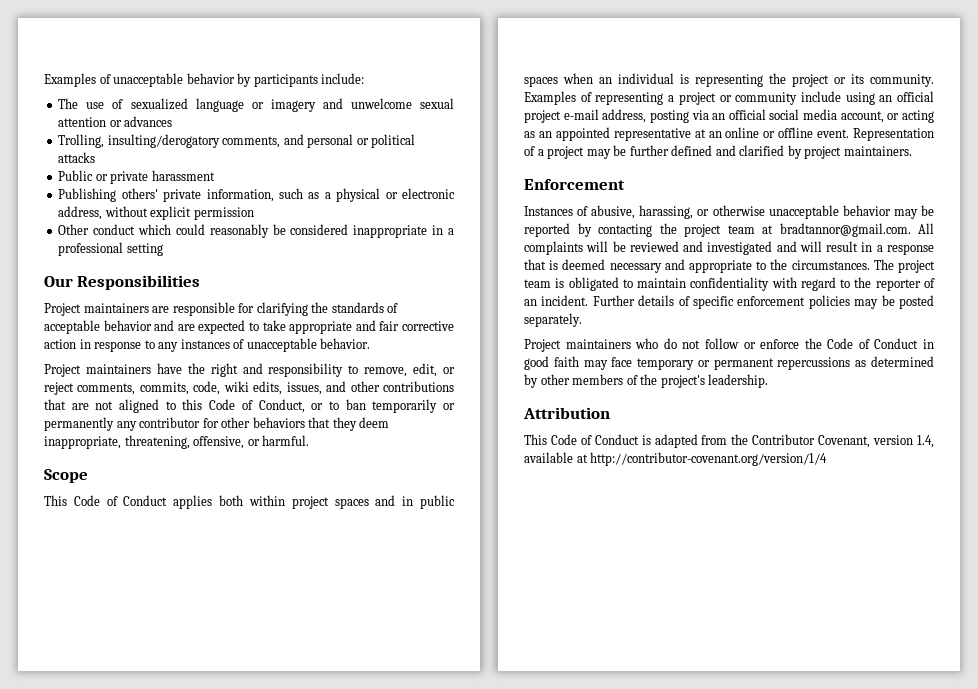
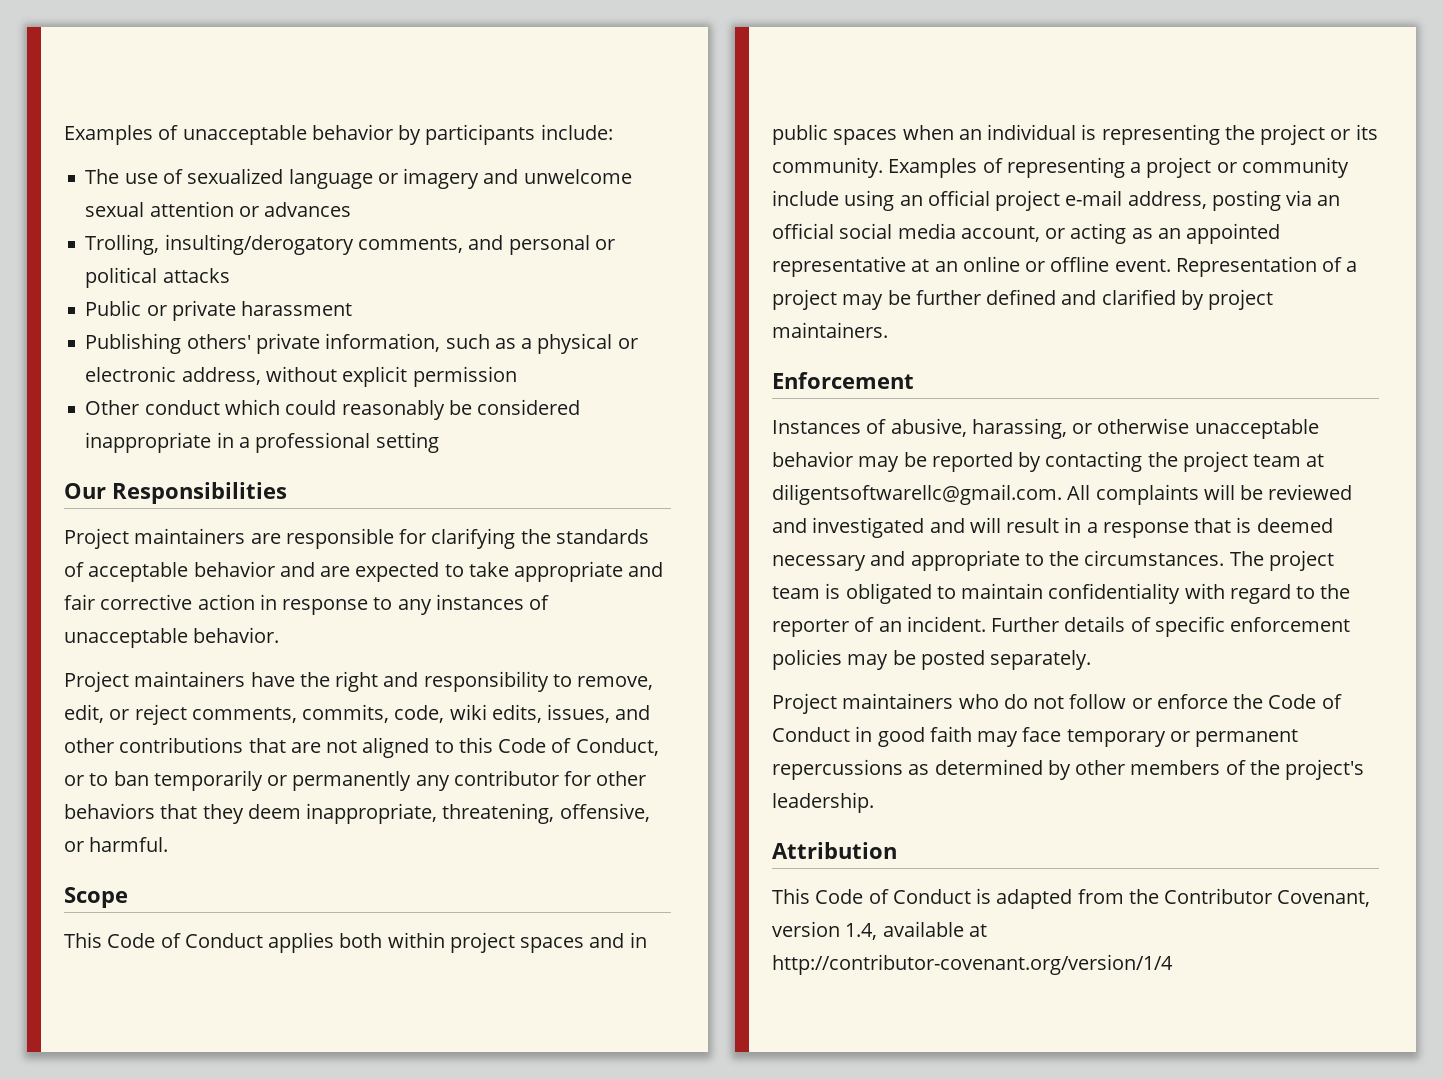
- Instances of abusive, harassing, or otherwise unacceptable behavior may be reported by contacting the project team at bradtannor@gmail.com. All complaints will be reviewed and investigated and will result in a response that is deemed necessary and appropriate to the circumstances.
+ Instances of abusive, harassing, or otherwise unacceptable behavior may be reported by contacting the project team at diligentsoftwarellc@gmail.com. All complaints will be reviewed and investigated and will result in a response that is deemed necessary and appropriate to the circumstances.

